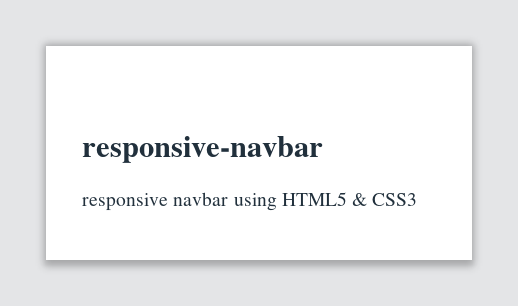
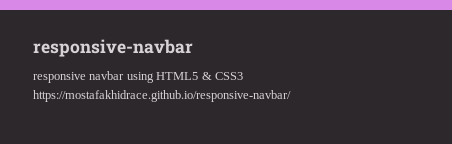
- responsive navbar using HTML5 & CSS3
+ responsive navbar using HTML5 & CSS3 https://mostafakhidrace.github.io/responsive-navbar/

